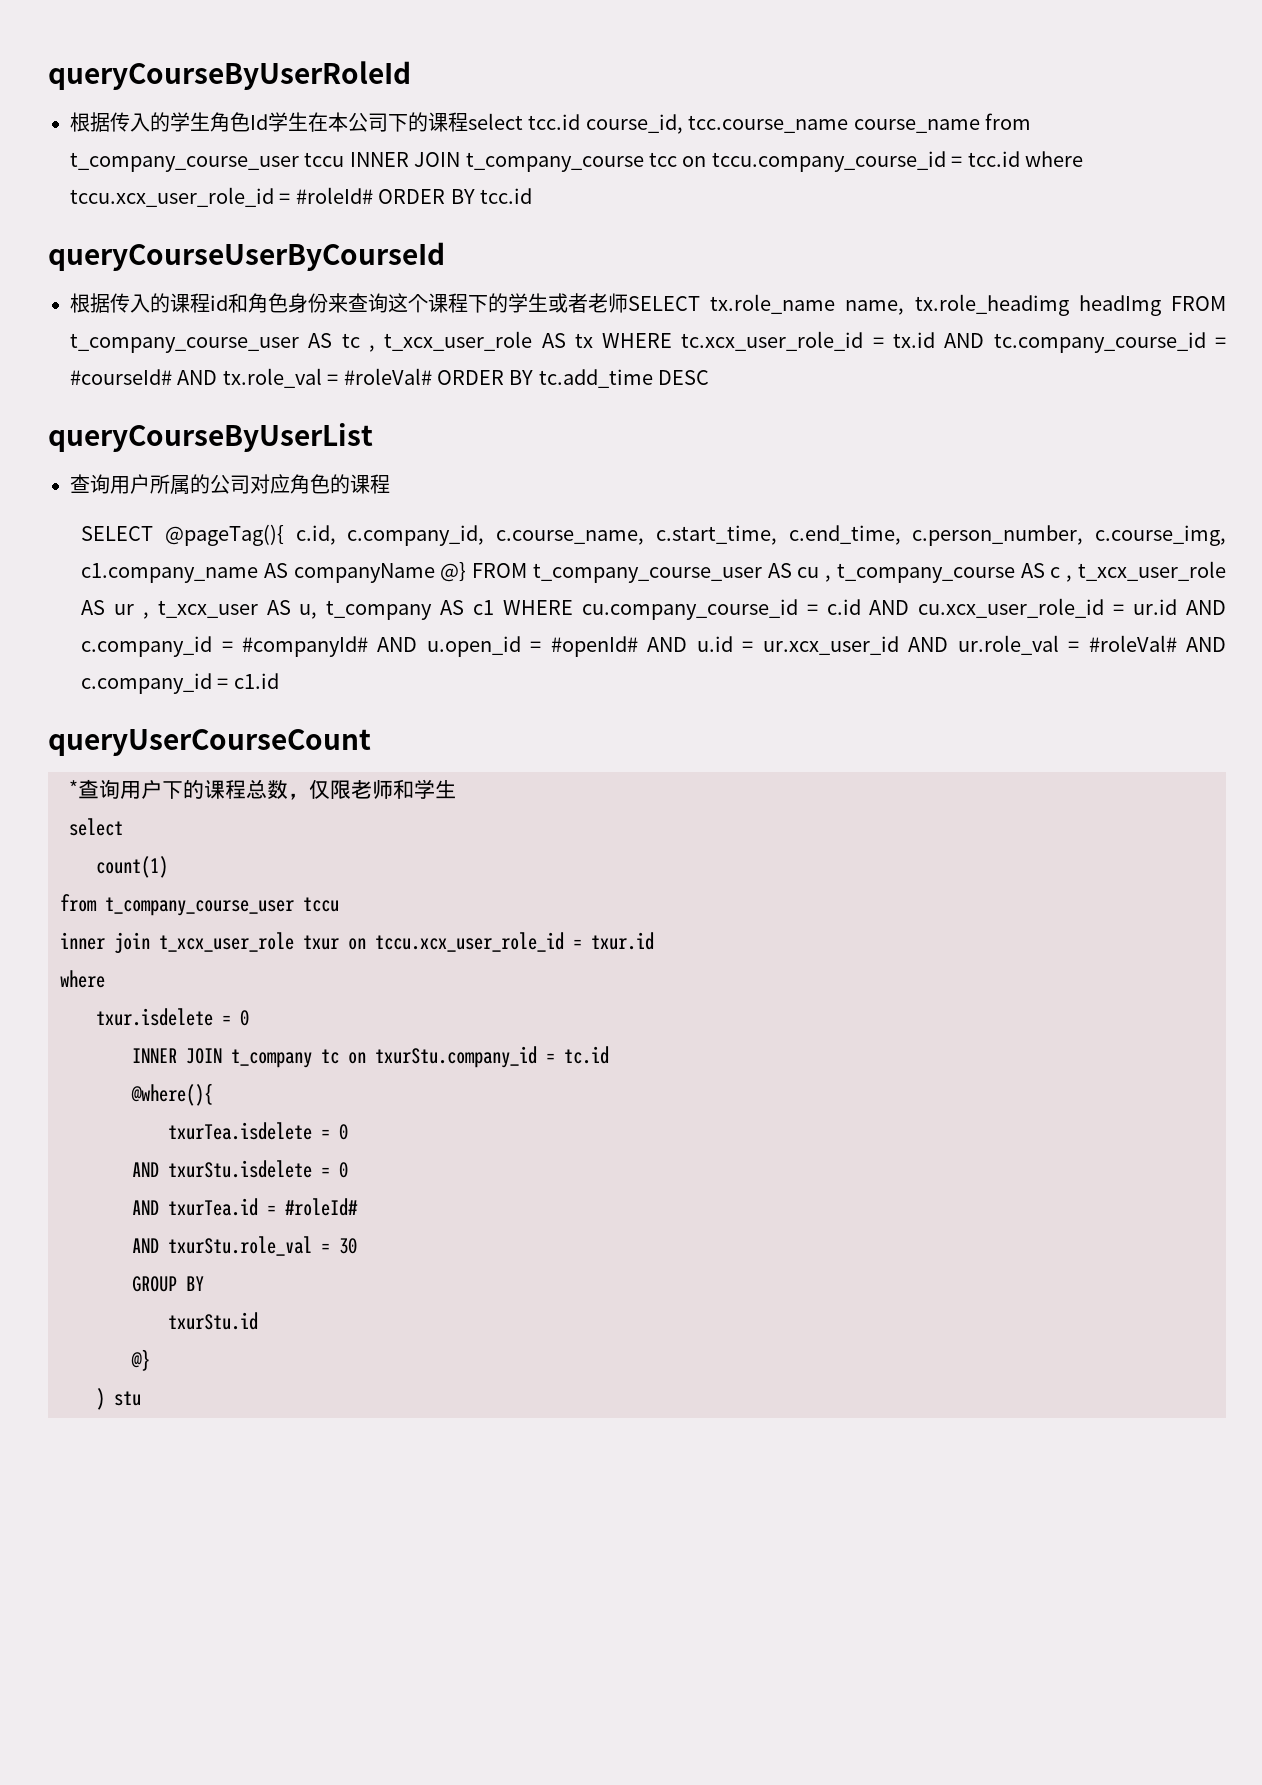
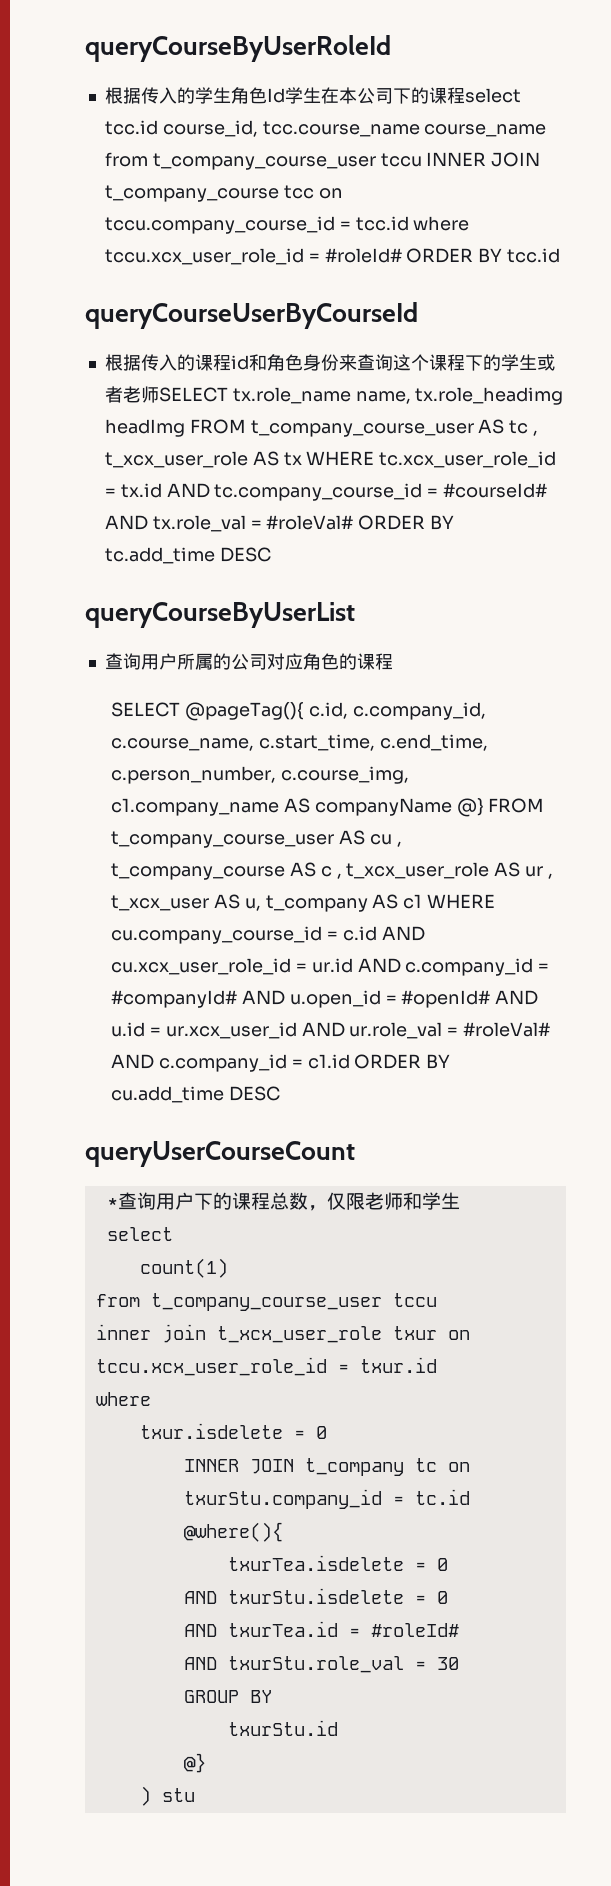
- SELECT @pageTag(){ c.id, c.company_id, c.course_name, c.start_time, c.end_time, c.person_number, c.course_img, c1.company_name AS companyName @} FROM t_company_course_user AS cu , t_company_course AS c , t_xcx_user_role AS ur , t_xcx_user AS u, t_company AS c1 WHERE cu.company_course_id = c.id AND cu.xcx_user_role_id = ur.id AND c.company_id = #companyId# AND u.open_id = #openId# AND u.id = ur.xcx_user_id AND ur.role_val = #roleVal# AND c.company_id = c1.id
+ SELECT @pageTag(){ c.id, c.company_id, c.course_name, c.start_time, c.end_time, c.person_number, c.course_img, c1.company_name AS companyName @} FROM t_company_course_user AS cu , t_company_course AS c , t_xcx_user_role AS ur , t_xcx_user AS u, t_company AS c1 WHERE cu.company_course_id = c.id AND cu.xcx_user_role_id = ur.id AND c.company_id = #companyId# AND u.open_id = #openId# AND u.id = ur.xcx_user_id AND ur.role_val = #roleVal# AND c.company_id = c1.id ORDER BY cu.add_time DESC

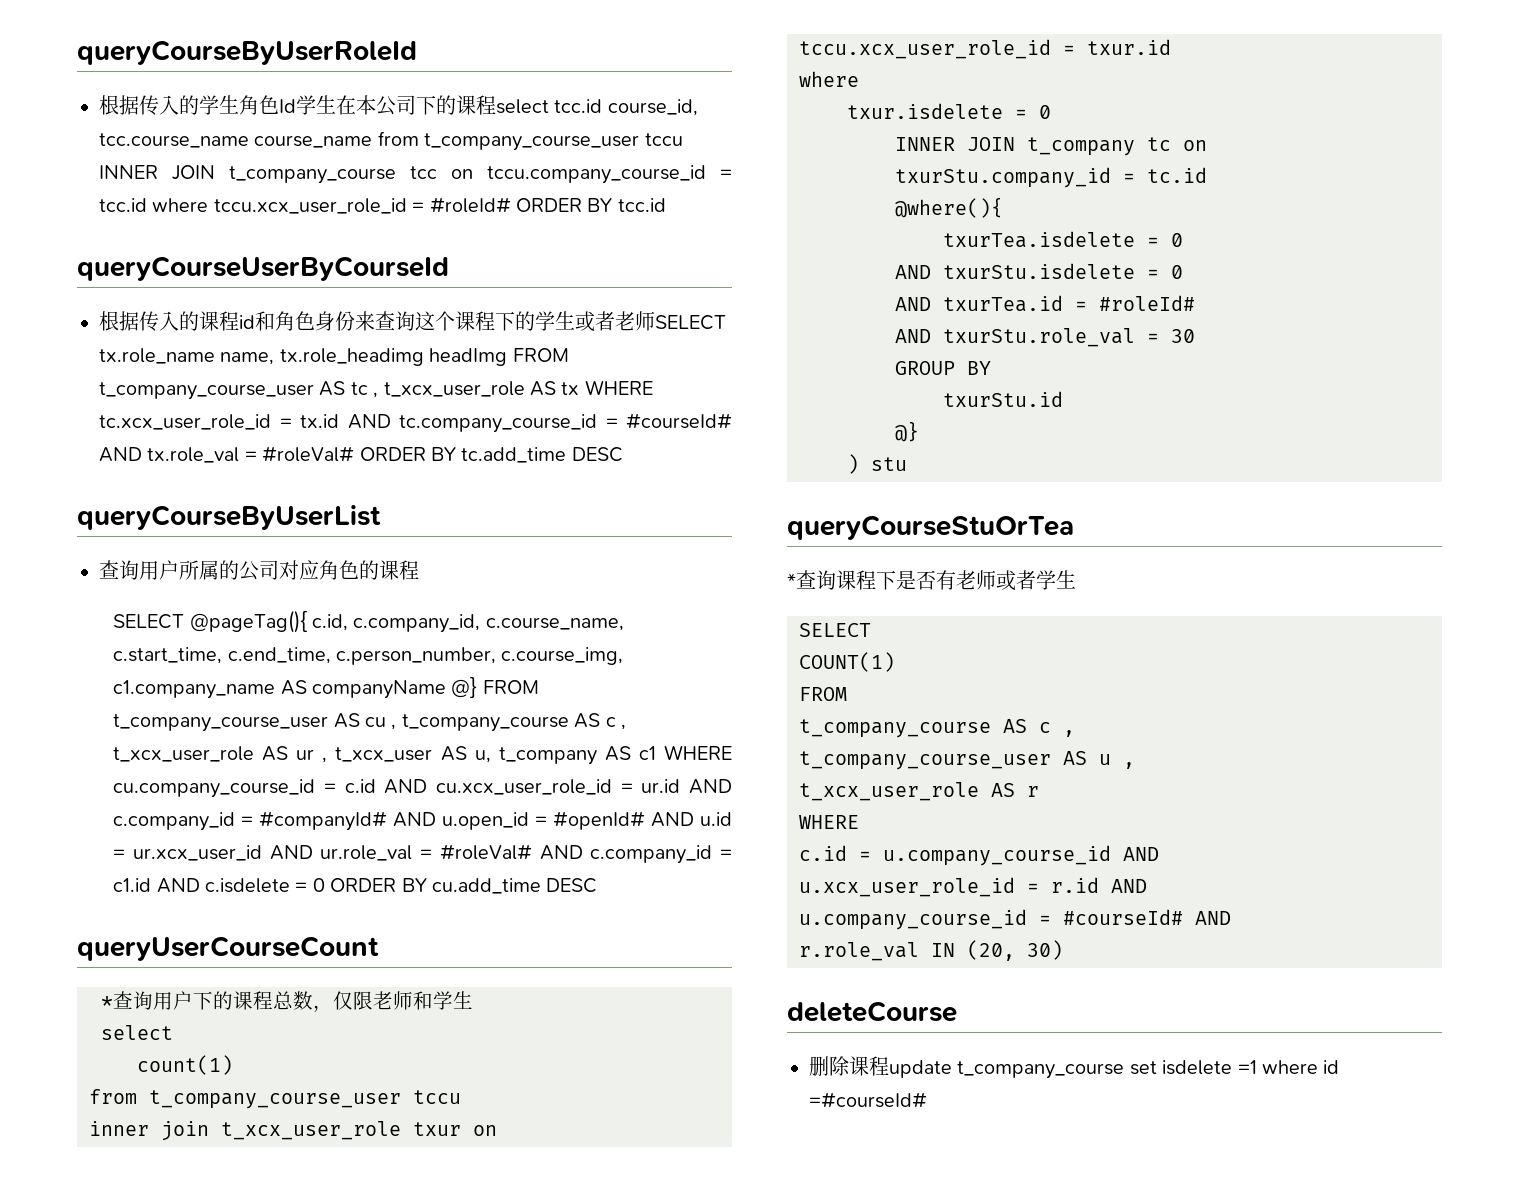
- SELECT @pageTag(){ c.id, c.company_id, c.course_name, c.start_time, c.end_time, c.person_number, c.course_img, c1.company_name AS companyName @} FROM t_company_course_user AS cu , t_company_course AS c , t_xcx_user_role AS ur , t_xcx_user AS u, t_company AS c1 WHERE cu.company_course_id = c.id AND cu.xcx_user_role_id = ur.id AND c.company_id = #companyId# AND u.open_id = #openId# AND u.id = ur.xcx_user_id AND ur.role_val = #roleVal# AND c.company_id = c1.id ORDER BY cu.add_time DESC
+ SELECT @pageTag(){ c.id, c.company_id, c.course_name, c.start_time, c.end_time, c.person_number, c.course_img, c1.company_name AS companyName @} FROM t_company_course_user AS cu , t_company_course AS c , t_xcx_user_role AS ur , t_xcx_user AS u, t_company AS c1 WHERE cu.company_course_id = c.id AND cu.xcx_user_role_id = ur.id AND c.company_id = #companyId# AND u.open_id = #openId# AND u.id = ur.xcx_user_id AND ur.role_val = #roleVal# AND c.company_id = c1.id AND c.isdelete = 0 ORDER BY cu.add_time DESC
+ queryCourseStuOrTea
+ *查询课程下是否有老师或者学生
+ SELECT
+ COUNT(1)
+ FROM
+ t_company_course AS c ,
+ t_company_course_user AS u ,
+ t_xcx_user_role AS r
+ WHERE
+ c.id = u.company_course_id AND
+ u.xcx_user_role_id = r.id AND
+ u.company_course_id = #courseId# AND
+ r.role_val IN (20, 30)
+ deleteCourse
+ 删除课程update t_company_course set isdelete =1 where id =#courseId#

